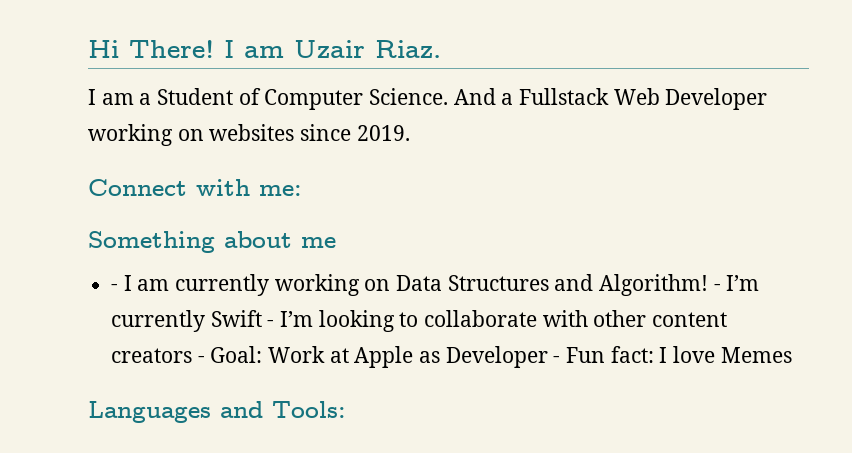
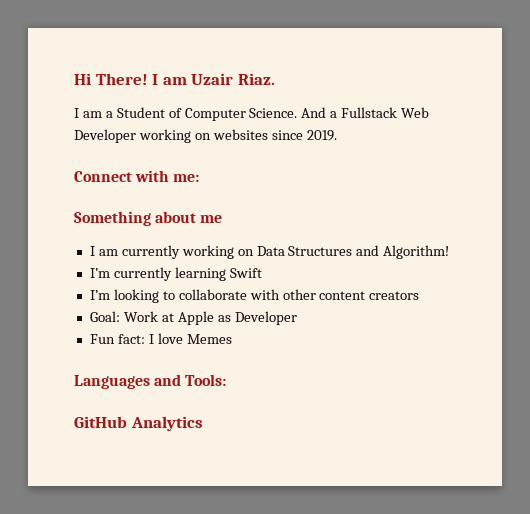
- - I am currently working on Data Structures and Algorithm! - I’m currently Swift - I’m looking to collaborate with other content creators - Goal: Work at Apple as Developer - Fun fact: I love Memes
+ I am currently working on Data Structures and Algorithm!
+ I’m currently learning Swift
+ I’m looking to collaborate with other content creators
+ Goal: Work at Apple as Developer
+ Fun fact: I love Memes
+ GitHub Analytics

